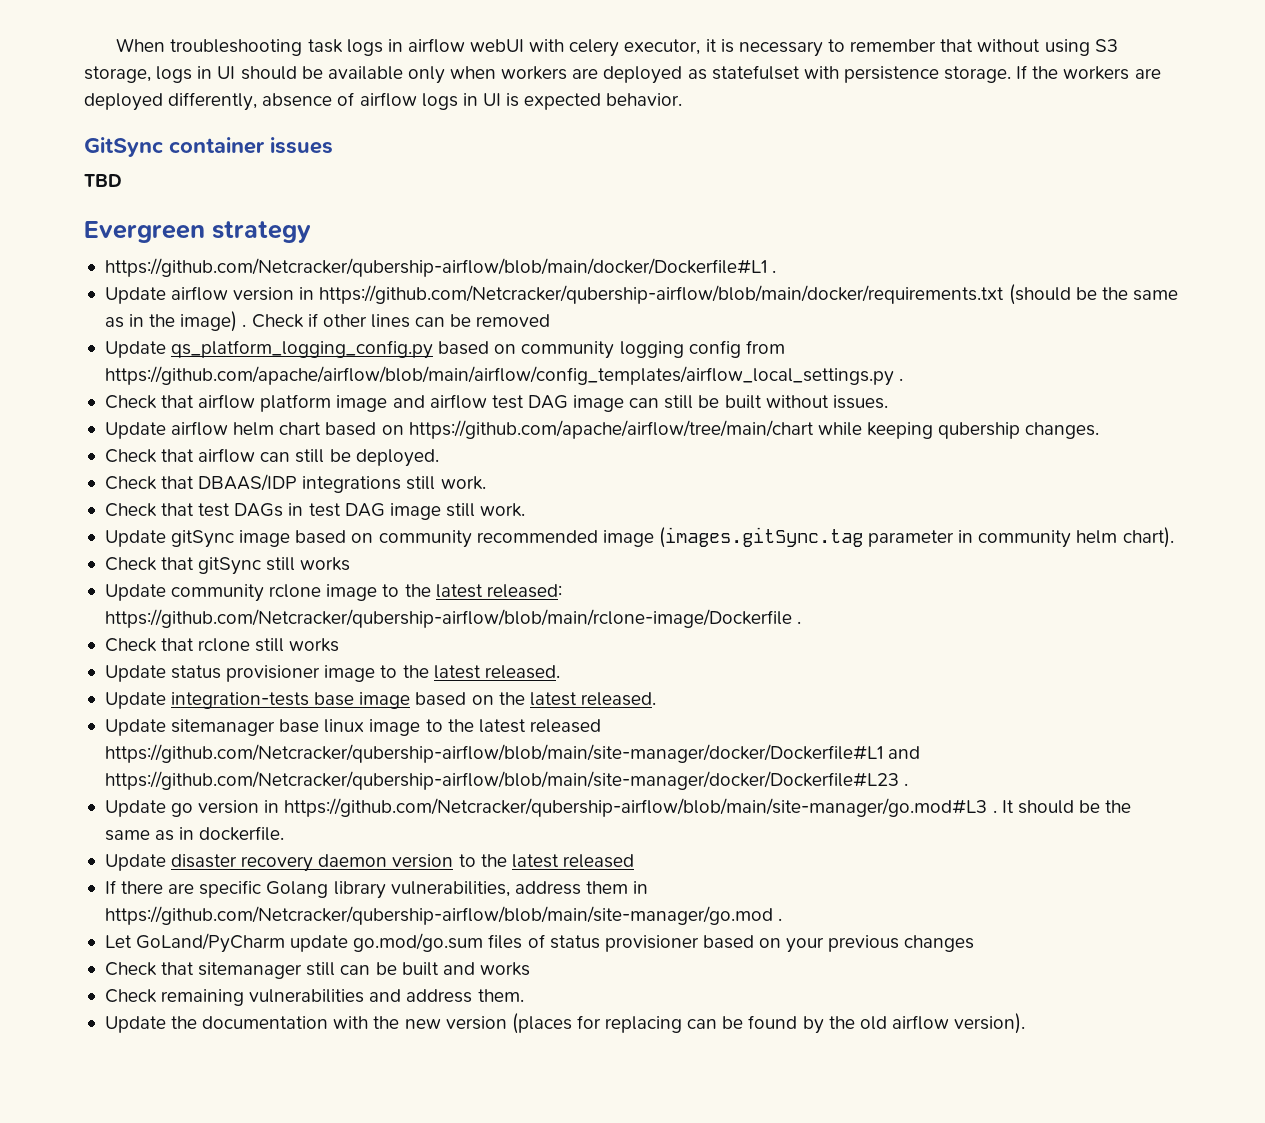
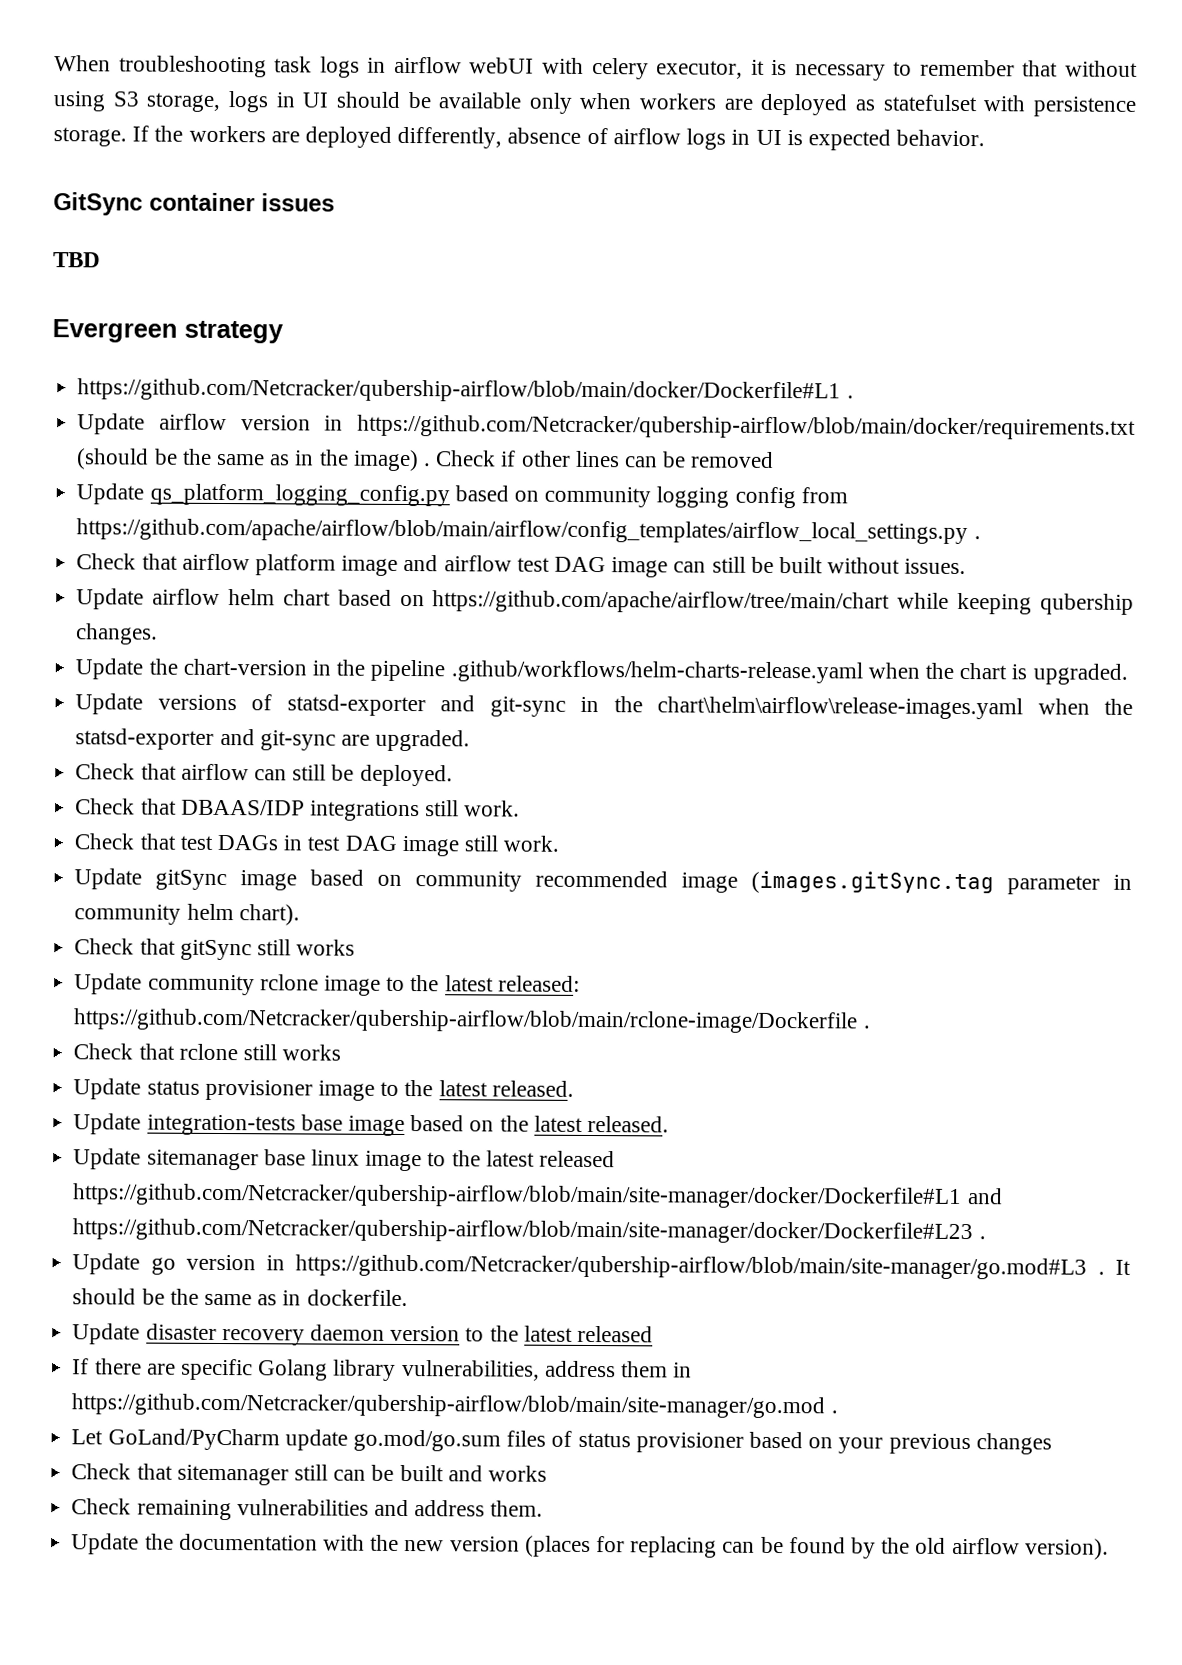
+ Update the chart-version in the pipeline .github/workflows/helm-charts-release.yaml when the chart is upgraded.
+ Update versions of statsd-exporter and git-sync in the chart\helm\airflow\release-images.yaml when the statsd-exporter and git-sync are upgraded.

